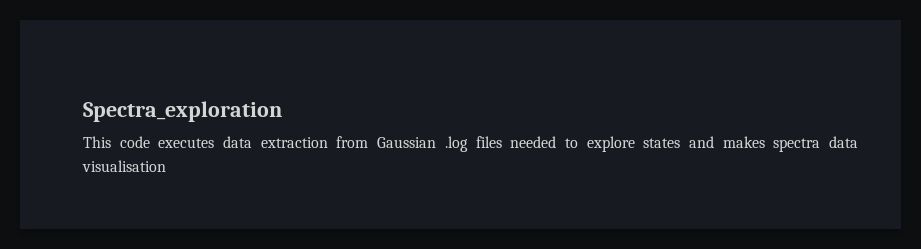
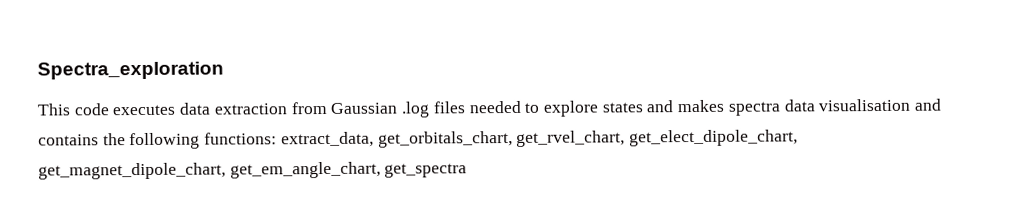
- This code executes data extraction from Gaussian .log files needed to explore states and makes spectra data visualisation
+ This code executes data extraction from Gaussian .log files needed to explore states and makes spectra data visualisation and contains the following functions: extract_data, get_orbitals_chart, get_rvel_chart, get_elect_dipole_chart, get_magnet_dipole_chart, get_em_angle_chart, get_spectra

